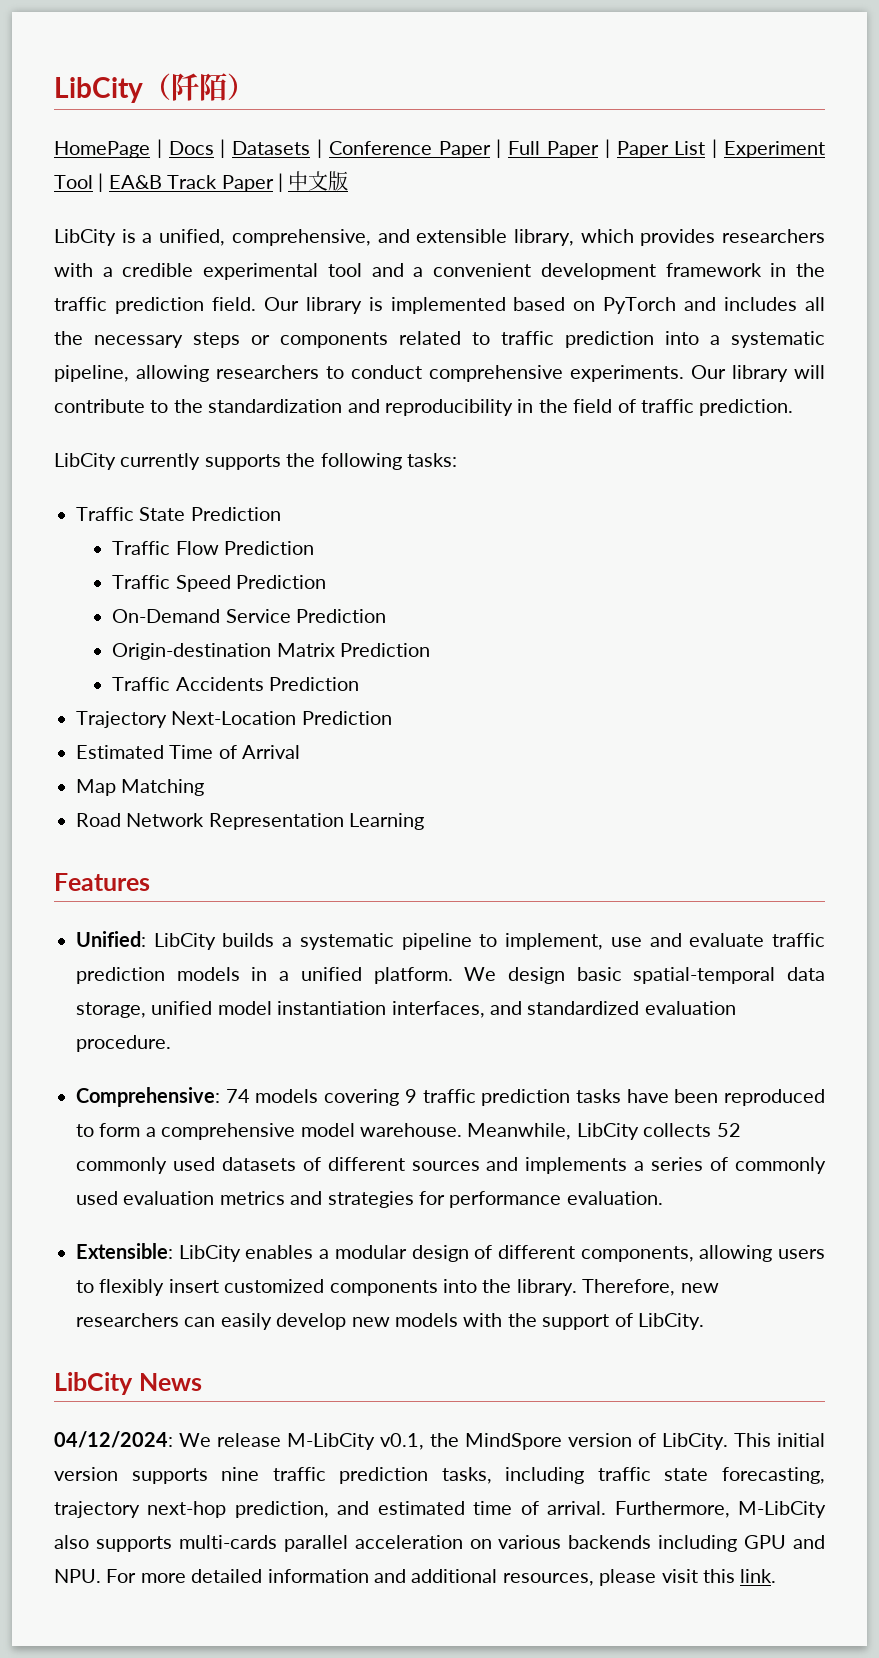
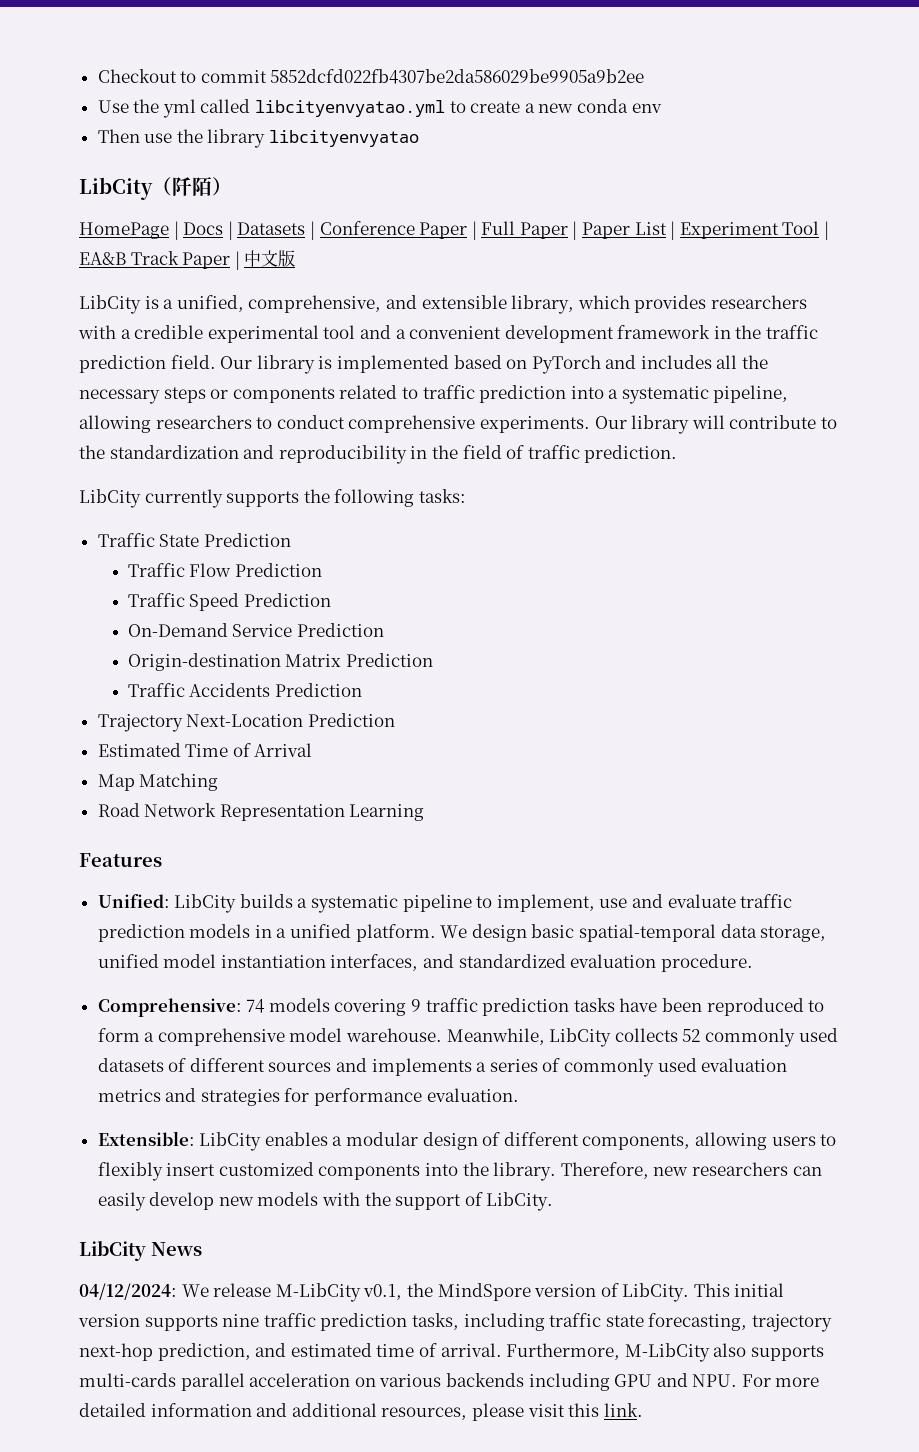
+ Checkout to commit 5852dcfd022fb4307be2da586029be9905a9b2ee
+ Use the yml called libcityenvyatao.yml to create a new conda env
+ Then use the library libcityenvyatao

